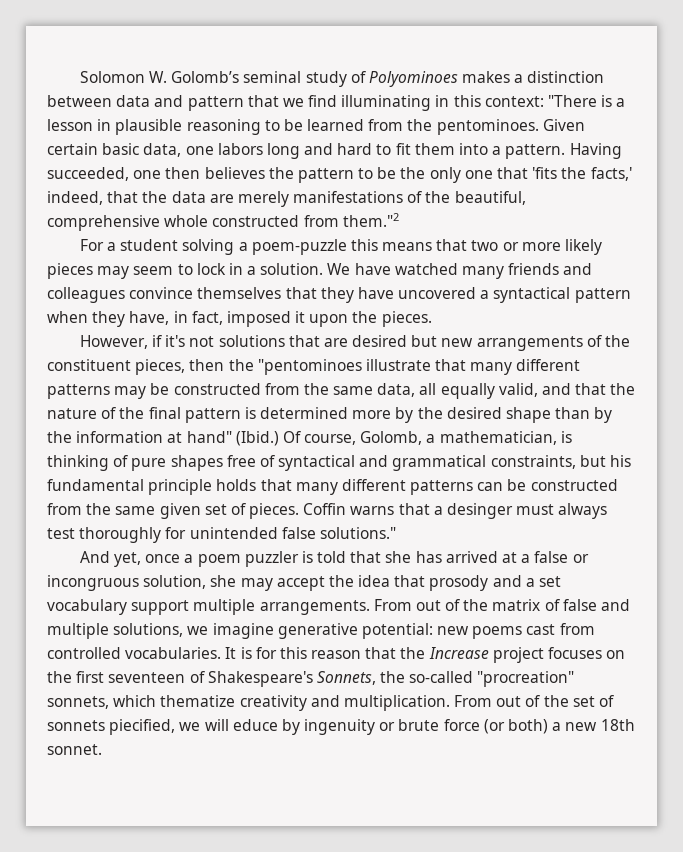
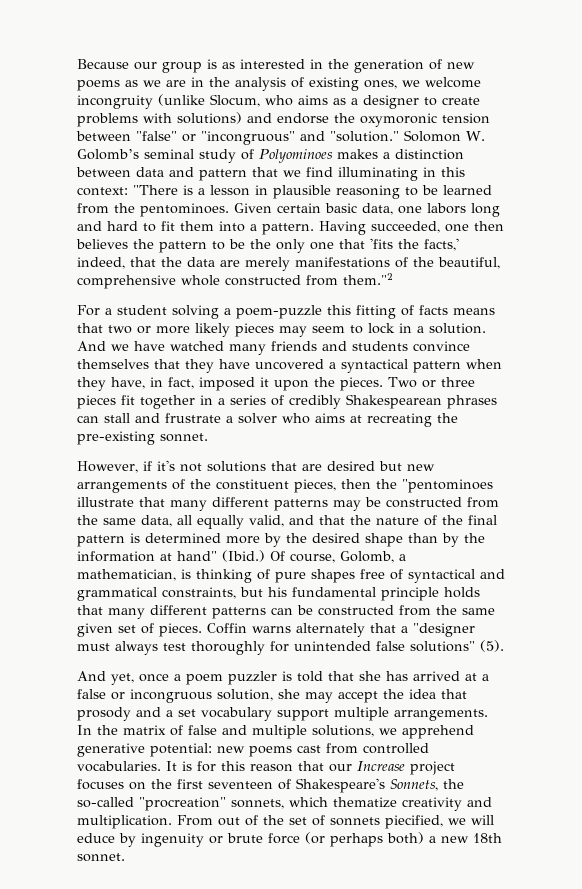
+ Because our group is as interested in the generation of new poems as we are in the analysis of existing ones, we welcome incongruity (unlike Slocum, who aims as a designer to create problems with solutions) and endorse the oxymoronic tension between "false" or "incongruous" and "solution."
- For a student solving a poem-puzzle this means that two or more likely pieces may seem to lock in a solution.
+ For a student solving a poem-puzzle this fitting of facts means that two or more likely pieces may seem to lock in a solution.
- We have watched many friends and colleagues convince themselves that they have uncovered a syntactical pattern when they have, in fact, imposed it upon the pieces.
+ And we have watched many friends and students convince themselves that they have uncovered a syntactical pattern when they have, in fact, imposed it upon the pieces. Two or three pieces fit together in a series of credibly Shakespearean phrases can stall and frustrate a solver who aims at recreating the pre-existing sonnet.
- Coffin warns that a desinger must always test thoroughly for unintended false solutions."
+ Coffin warns alternately that a "designer must always test thoroughly for unintended false solutions" (5).
- From out of the matrix of false and multiple solutions, we imagine generative potential: new poems cast from controlled vocabularies.
+ In the matrix of false and multiple solutions, we apprehend generative potential: new poems cast from controlled vocabularies.
- It is for this reason that the Increase project focuses on the first seventeen of Shakespeare's Sonnets, the so-called "procreation" sonnets, which thematize creativity and multiplication.
+ It is for this reason that our Increase project focuses on the first seventeen of Shakespeare's Sonnets, the so-called "procreation" sonnets, which thematize creativity and multiplication.
- From out of the set of sonnets piecified, we will educe by ingenuity or brute force (or both) a new 18th sonnet.
+ From out of the set of sonnets piecified, we will educe by ingenuity or brute force (or perhaps both) a new 18th sonnet.

